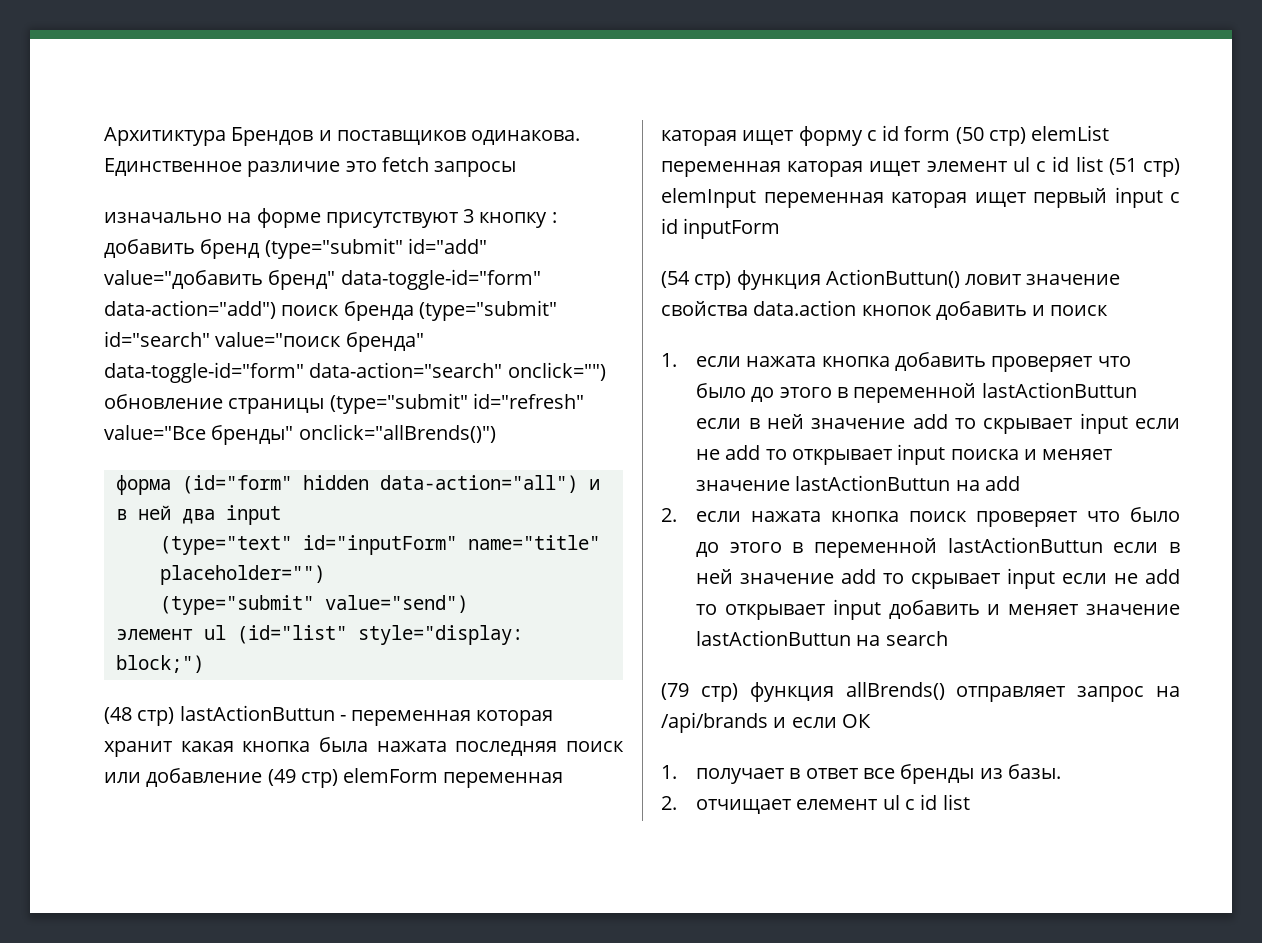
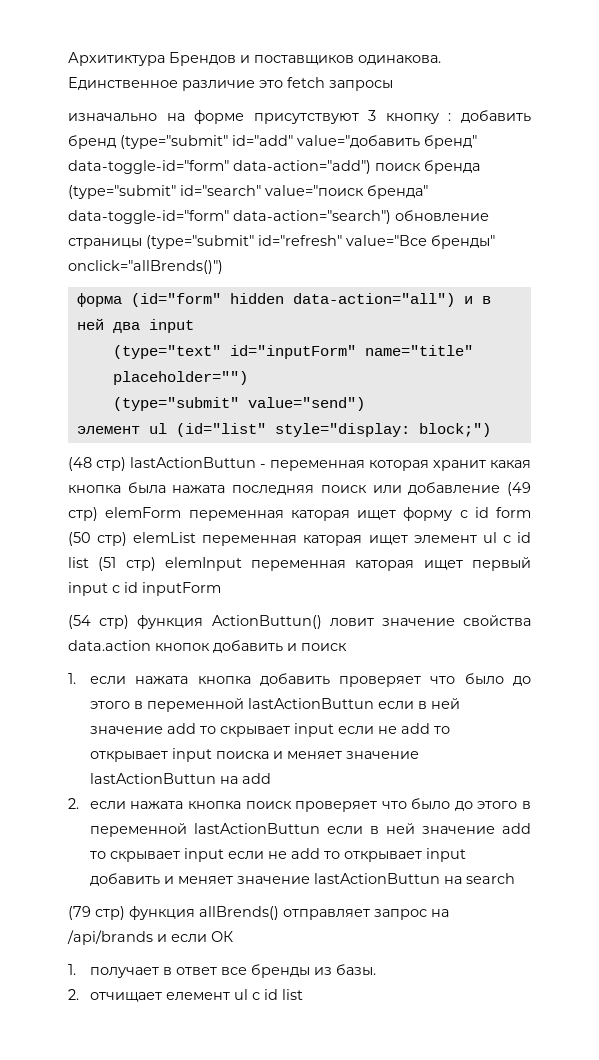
- изначально на форме присутствуют 3 кнопку : добавить бренд (type="submit" id="add" value="добавить бренд" data-toggle-id="form" data-action="add") поиск бренда (type="submit" id="search" value="поиск бренда" data-toggle-id="form" data-action="search" onclick="") обновление страницы (type="submit" id="refresh" value="Все бренды" onclick="allBrends()")
+ изначально на форме присутствуют 3 кнопку : добавить бренд (type="submit" id="add" value="добавить бренд" data-toggle-id="form" data-action="add") поиск бренда (type="submit" id="search" value="поиск бренда" data-toggle-id="form" data-action="search") обновление страницы (type="submit" id="refresh" value="Все бренды" onclick="allBrends()")

